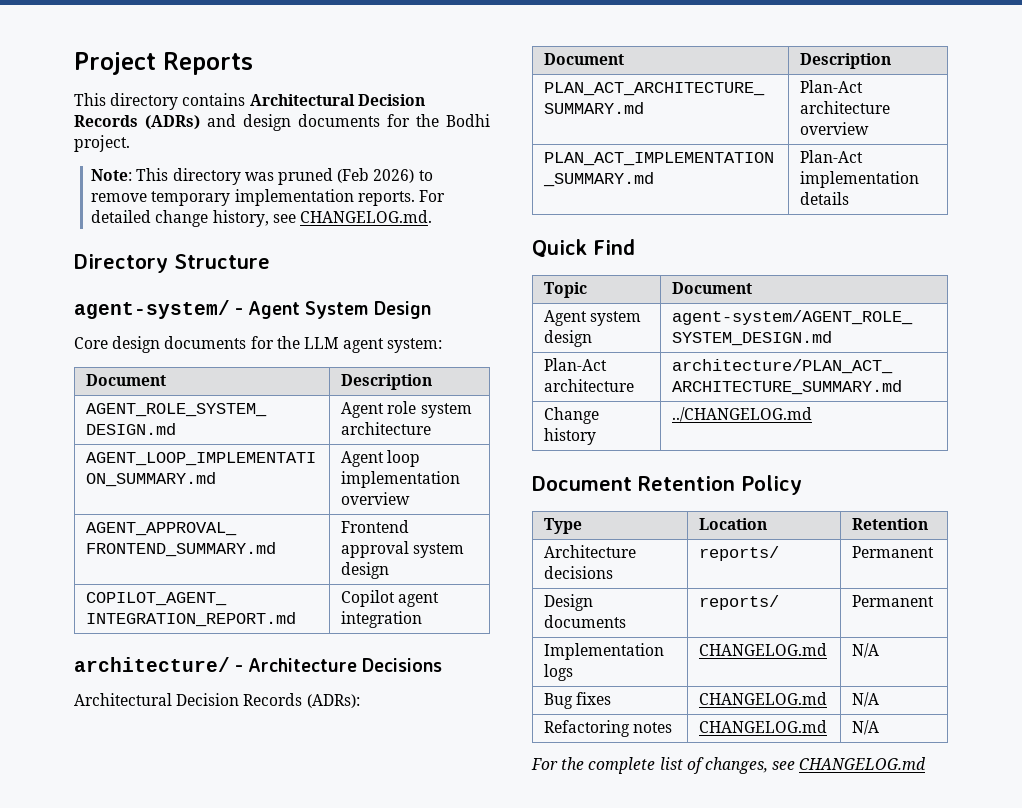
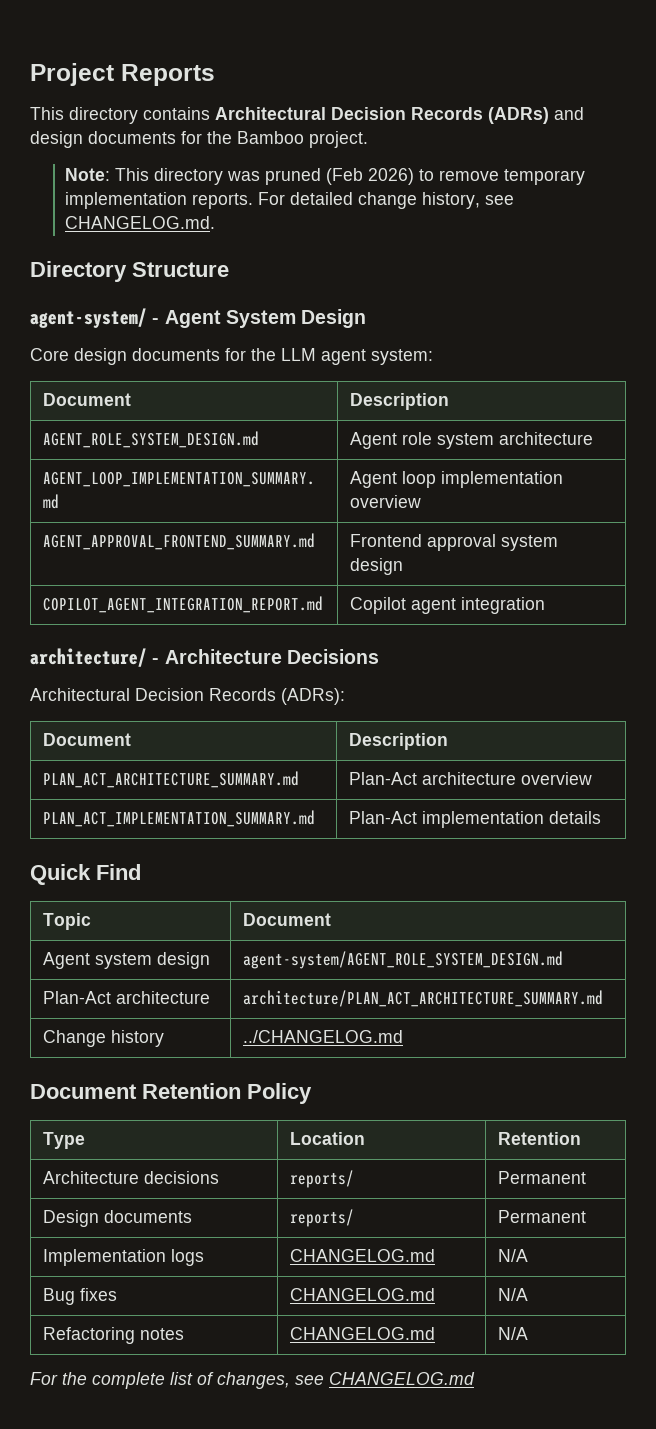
- This directory contains Architectural Decision Records (ADRs) and design documents for the Bodhi project.
+ This directory contains Architectural Decision Records (ADRs) and design documents for the Bamboo project.

